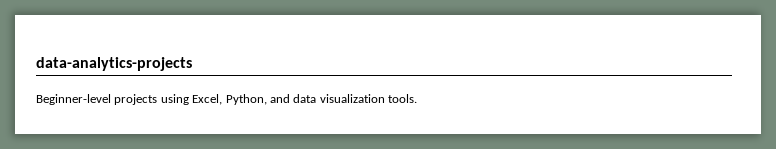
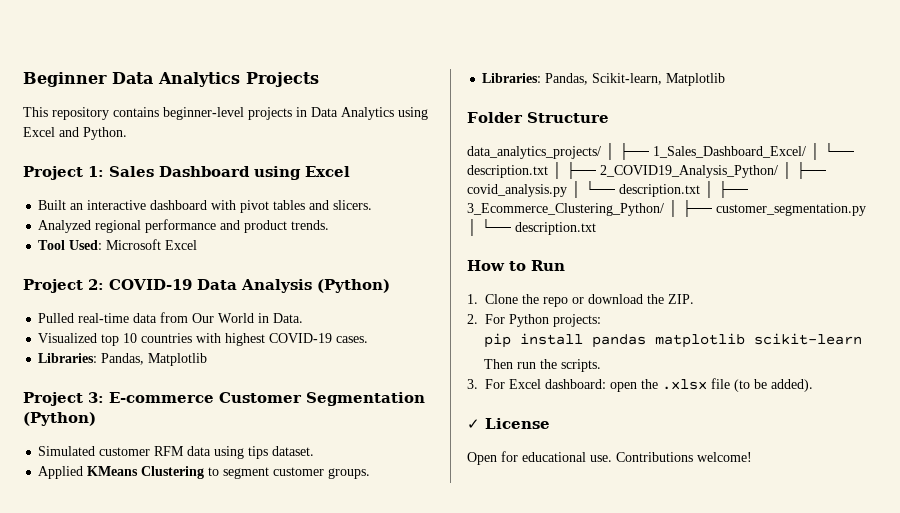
- data-analytics-projects
- Beginner-level projects using Excel, Python, and data visualization tools.
+ Beginner Data Analytics Projects
+ This repository contains beginner-level projects in Data Analytics using Excel and Python.
+ Project 1: Sales Dashboard using Excel
+ Built an interactive dashboard with pivot tables and slicers.
+ Analyzed regional performance and product trends.
+ Tool Used: Microsoft Excel
+ Project 2: COVID-19 Data Analysis (Python)
+ Pulled real-time data from Our World in Data.
+ Visualized top 10 countries with highest COVID-19 cases.
+ Libraries: Pandas, Matplotlib
+ Project 3: E-commerce Customer Segmentation (Python)
+ Simulated customer RFM data using tips dataset.
+ Applied KMeans Clustering to segment customer groups.
+ Libraries: Pandas, Scikit-learn, Matplotlib
+ Folder Structure
+ data_analytics_projects/ │ ├── 1_Sales_Dashboard_Excel/ │ └── description.txt │ ├── 2_COVID19_Analysis_Python/ │ ├── covid_analysis.py │ └── description.txt │ ├── 3_Ecommerce_Clustering_Python/ │ ├── customer_segmentation.py │ └── description.txt
+ How to Run
+ 1. Clone the repo or download the ZIP.
+ 2. For Python projects:
+ pip install pandas matplotlib scikit-learn
+ Then run the scripts.
+ 3. For Excel dashboard: open the .xlsx file (to be added).
+ ✓ License
+ Open for educational use. Contributions welcome!

